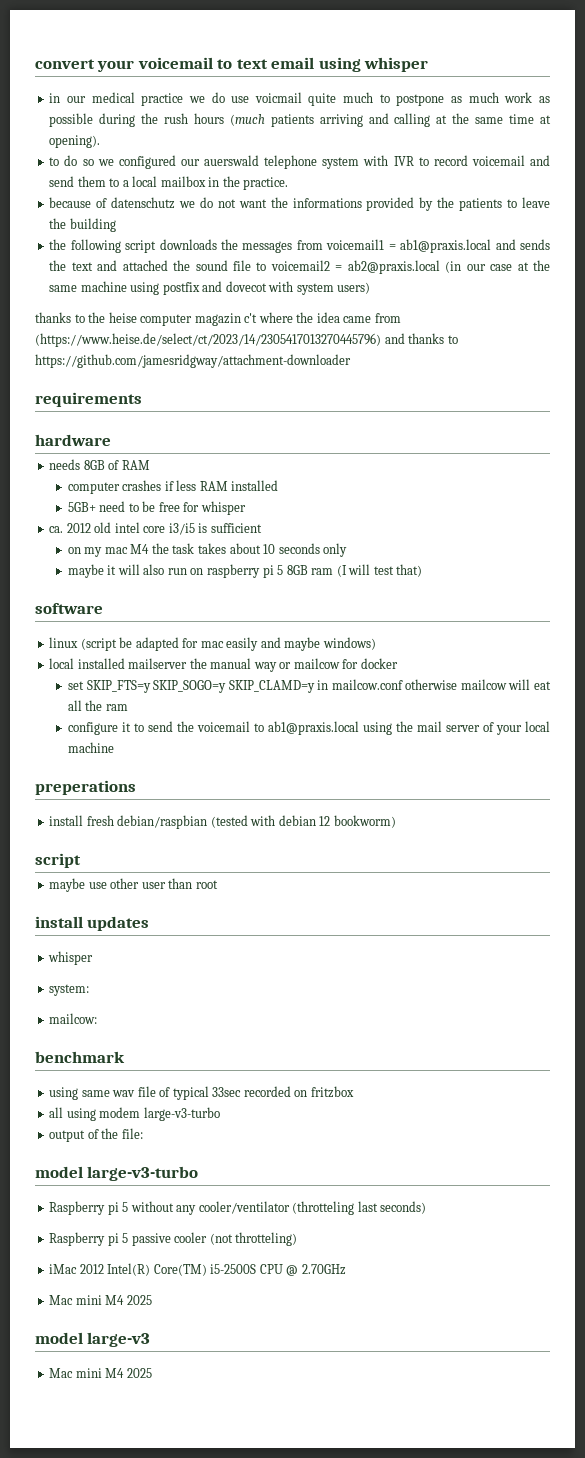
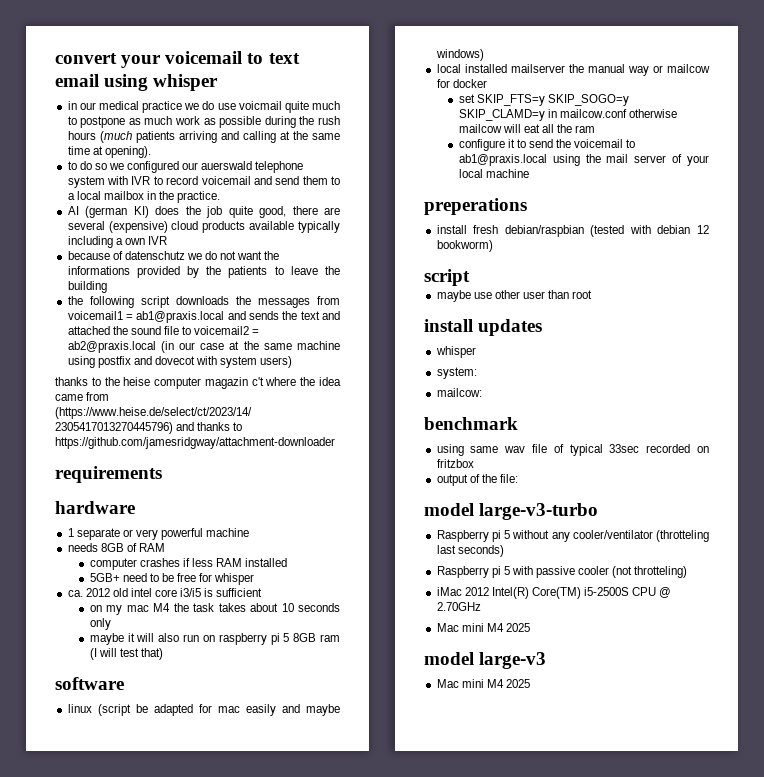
+ AI (german KI) does the job quite good, there are several (expensive) cloud products available typically including a own IVR
+ 1 separate or very powerful machine
- all using modem large-v3-turbo
- Raspberry pi 5 passive cooler (not throtteling)
+ Raspberry pi 5 with passive cooler (not throtteling)

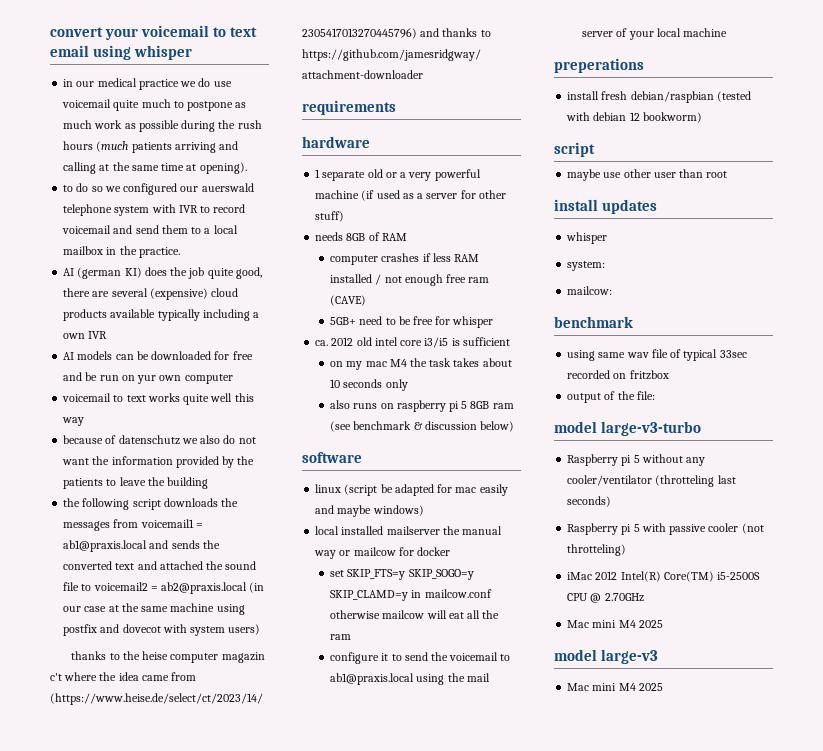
- in our medical practice we do use voicmail quite much to postpone as much work as possible during the rush hours (much patients arriving and calling at the same time at opening).
+ in our medical practice we do use voicemail quite much to postpone as much work as possible during the rush hours (much patients arriving and calling at the same time at opening).
+ AI models can be downloaded for free and be run on yur own computer
+ voicemail to text works quite well this way
- because of datenschutz we do not want the informations provided by the patients to leave the building
+ because of datenschutz we also do not want the information provided by the patients to leave the building
- the following script downloads the messages from voicemail1 = ab1@praxis.local and sends the text and attached the sound file to voicemail2 = ab2@praxis.local (in our case at the same machine using postfix and dovecot with system users)
+ the following script downloads the messages from voicemail1 = ab1@praxis.local and sends the converted text and attached the sound file to voicemail2 = ab2@praxis.local (in our case at the same machine using postfix and dovecot with system users)
- 1 separate or very powerful machine
+ 1 separate old or a very powerful machine (if used as a server for other stuff)
- computer crashes if less RAM installed
+ computer crashes if less RAM installed / not enough free ram (CAVE)
- maybe it will also run on raspberry pi 5 8GB ram (I will test that)
+ also runs on raspberry pi 5 8GB ram (see benchmark & discussion below)

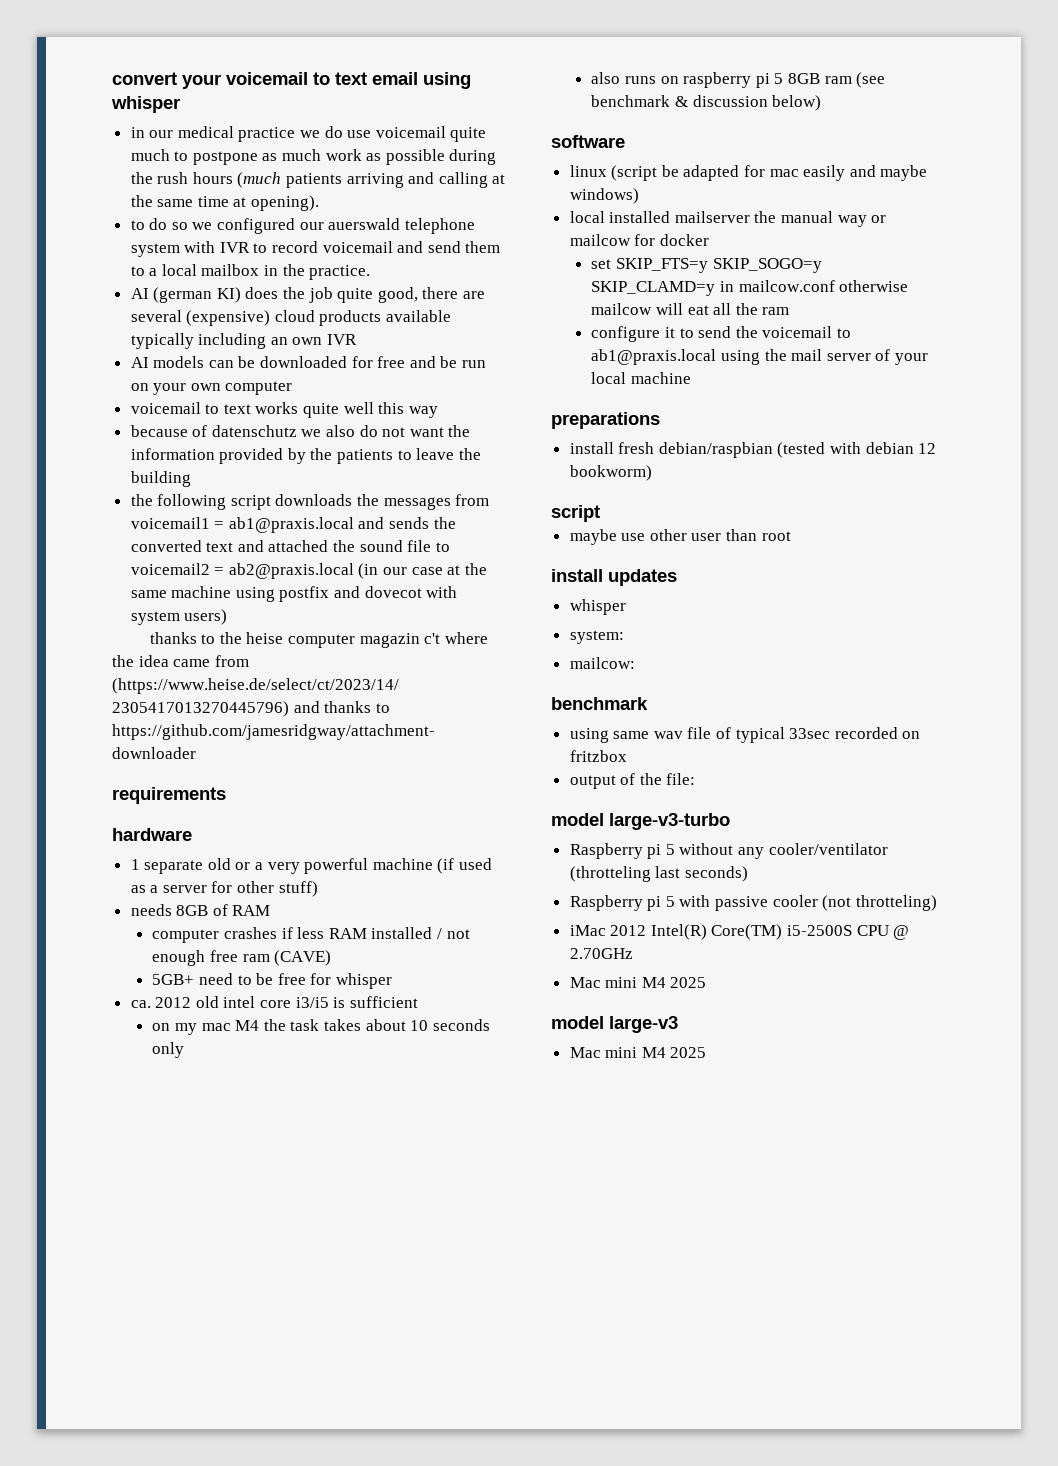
- AI (german KI) does the job quite good, there are several (expensive) cloud products available typically including a own IVR
+ AI (german KI) does the job quite good, there are several (expensive) cloud products available typically including an own IVR
- AI models can be downloaded for free and be run on yur own computer
+ AI models can be downloaded for free and be run on your own computer
- preperations
+ preparations

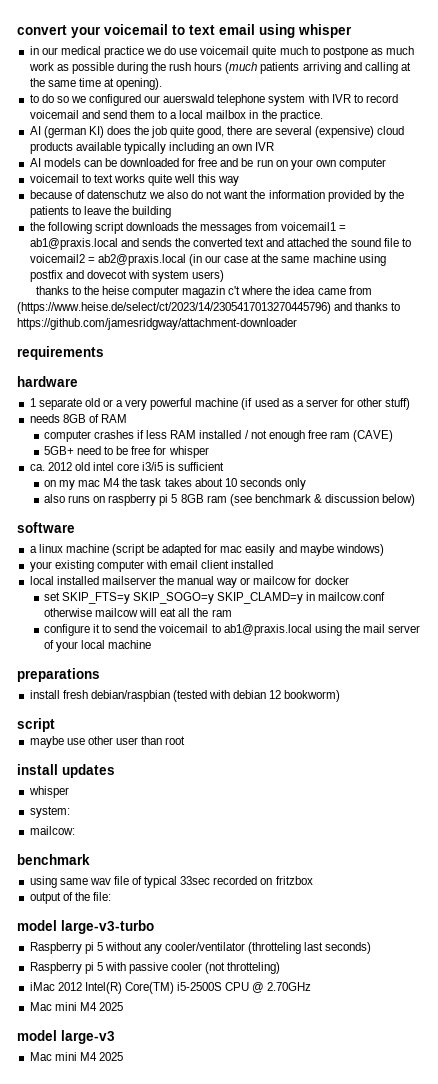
- linux (script be adapted for mac easily and maybe windows)
+ a linux machine (script be adapted for mac easily and maybe windows)
+ your existing computer with email client installed

